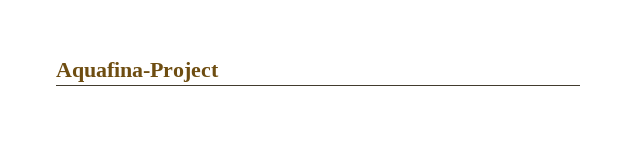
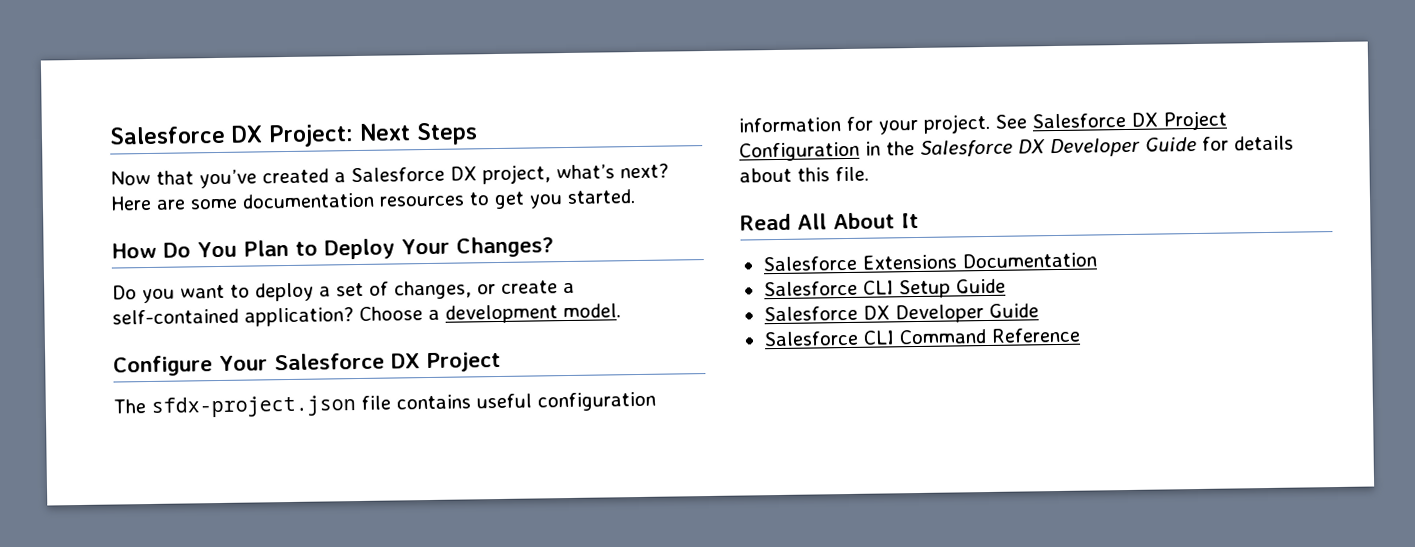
- Aquafina-Project
+ Salesforce DX Project: Next Steps
+ Now that you’ve created a Salesforce DX project, what’s next? Here are some documentation resources to get you started.
+ How Do You Plan to Deploy Your Changes?
+ Do you want to deploy a set of changes, or create a self-contained application? Choose a development model.
+ Configure Your Salesforce DX Project
+ The sfdx-project.json file contains useful configuration information for your project. See Salesforce DX Project Configuration in the Salesforce DX Developer Guide for details about this file.
+ Read All About It
+ Salesforce Extensions Documentation
+ Salesforce CLI Setup Guide
+ Salesforce DX Developer Guide
+ Salesforce CLI Command Reference

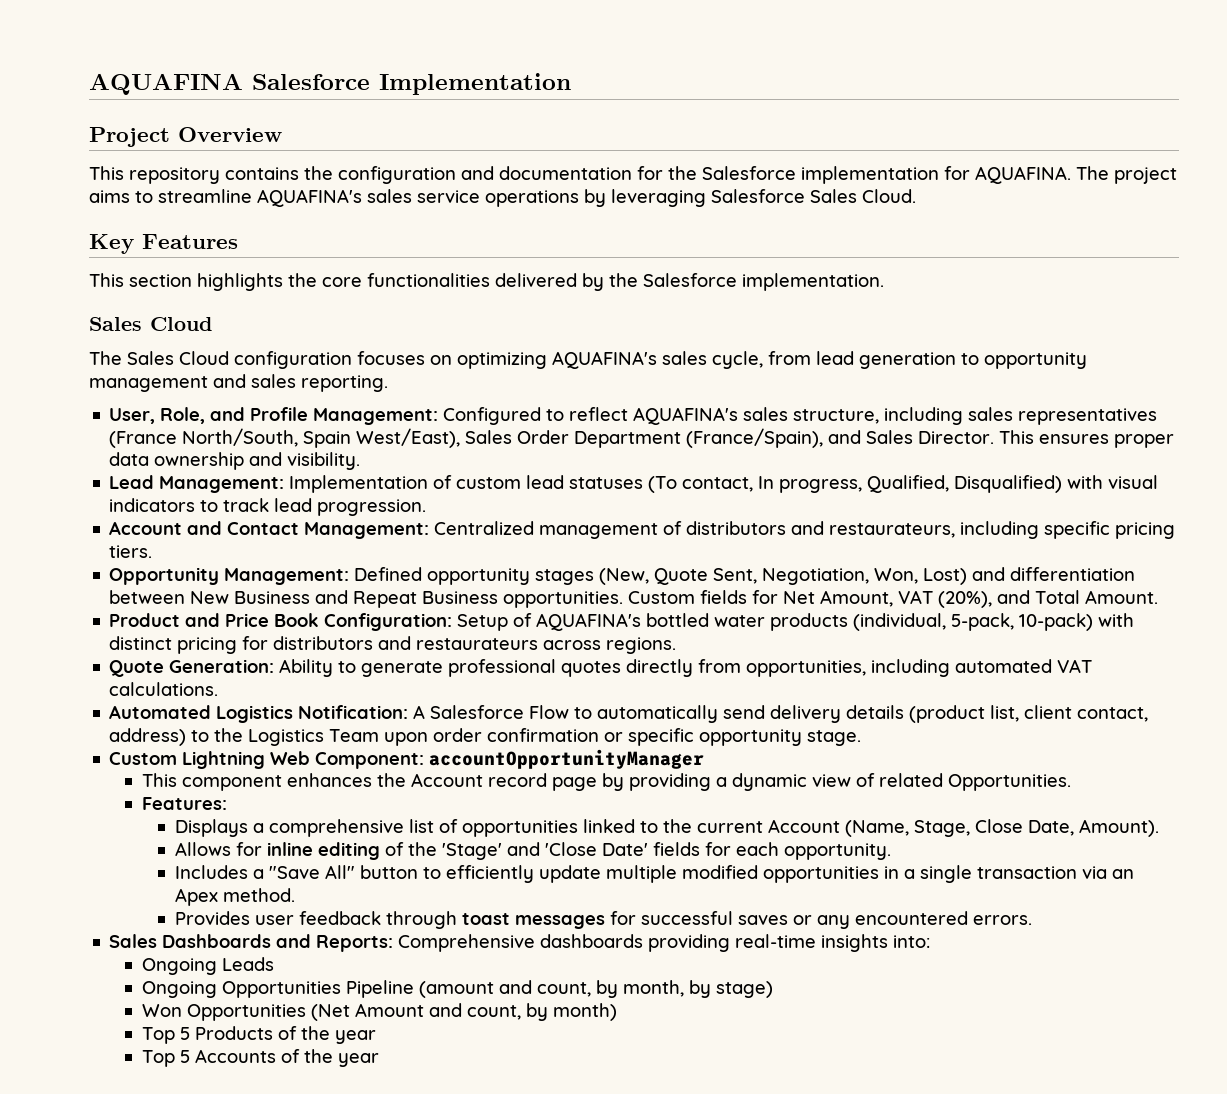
- Salesforce DX Project: Next Steps
- Now that you’ve created a Salesforce DX project, what’s next? Here are some documentation resources to get you started.
- How Do You Plan to Deploy Your Changes?
- Do you want to deploy a set of changes, or create a self-contained application? Choose a development model.
- Configure Your Salesforce DX Project
- The sfdx-project.json file contains useful configuration information for your project. See Salesforce DX Project Configuration in the Salesforce DX Developer Guide for details about this file.
- Read All About It
- Salesforce Extensions Documentation
- Salesforce CLI Setup Guide
- Salesforce DX Developer Guide
- Salesforce CLI Command Reference
+ AQUAFINA Salesforce Implementation
+ Project Overview
+ This repository contains the configuration and documentation for the Salesforce implementation for AQUAFINA. The project aims to streamline AQUAFINA's sales service operations by leveraging Salesforce Sales Cloud.
+ Key Features
+ This section highlights the core functionalities delivered by the Salesforce implementation.
+ Sales Cloud
+ The Sales Cloud configuration focuses on optimizing AQUAFINA's sales cycle, from lead generation to opportunity management and sales reporting.
+ User, Role, and Profile Management: Configured to reflect AQUAFINA's sales structure, including sales representatives (France North/South, Spain West/East), Sales Order Department (France/Spain), and Sales Director. This ensures proper data ownership and visibility.
+ Lead Management: Implementation of custom lead statuses (To contact, In progress, Qualified, Disqualified) with visual indicators to track lead progression.
+ Account and Contact Management: Centralized management of distributors and restaurateurs, including specific pricing tiers.
+ Opportunity Management: Defined opportunity stages (New, Quote Sent, Negotiation, Won, Lost) and differentiation between New Business and Repeat Business opportunities. Custom fields for Net Amount, VAT (20%), and Total Amount.
+ Product and Price Book Configuration: Setup of AQUAFINA's bottled water products (individual, 5-pack, 10-pack) with distinct pricing for distributors and restaurateurs across regions.
+ Quote Generation: Ability to generate professional quotes directly from opportunities, including automated VAT calculations.
+ Automated Logistics Notification: A Salesforce Flow to automatically send delivery details (product list, client contact, address) to the Logistics Team upon order confirmation or specific opportunity stage.
+ Custom Lightning Web Component: accountOpportunityManager
+ This component enhances the Account record page by providing a dynamic view of related Opportunities.
+ Features:
+ Displays a comprehensive list of opportunities linked to the current Account (Name, Stage, Close Date, Amount).
+ Allows for inline editing of the 'Stage' and 'Close Date' fields for each opportunity.
+ Includes a "Save All" button to efficiently update multiple modified opportunities in a single transaction via an Apex method.
+ Provides user feedback through toast messages for successful saves or any encountered errors.
+ Sales Dashboards and Reports: Comprehensive dashboards providing real-time insights into:
+ Ongoing Leads
+ Ongoing Opportunities Pipeline (amount and count, by month, by stage)
+ Won Opportunities (Net Amount and count, by month)
+ Top 5 Products of the year
+ Top 5 Accounts of the year

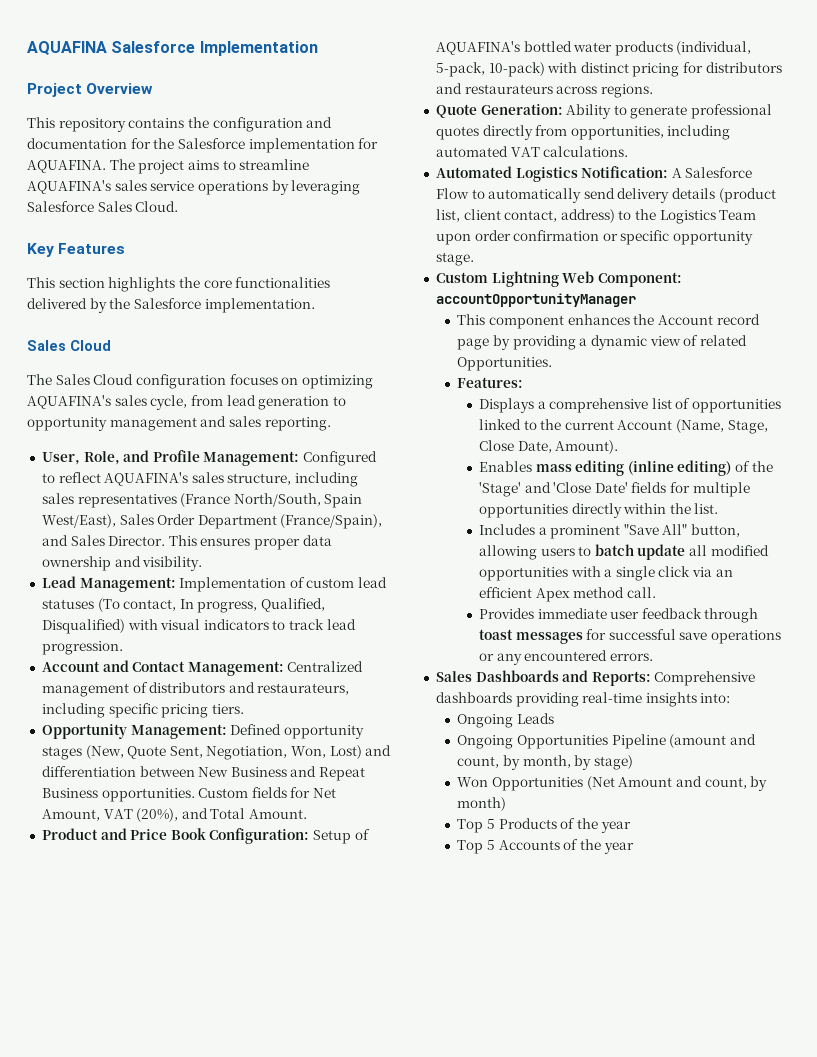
- Allows for inline editing of the 'Stage' and 'Close Date' fields for each opportunity.
+ Enables mass editing (inline editing) of the 'Stage' and 'Close Date' fields for multiple opportunities directly within the list.
- Includes a "Save All" button to efficiently update multiple modified opportunities in a single transaction via an Apex method.
+ Includes a prominent "Save All" button, allowing users to batch update all modified opportunities with a single click via an efficient Apex method call.
- Provides user feedback through toast messages for successful saves or any encountered errors.
+ Provides immediate user feedback through toast messages for successful save operations or any encountered errors.

